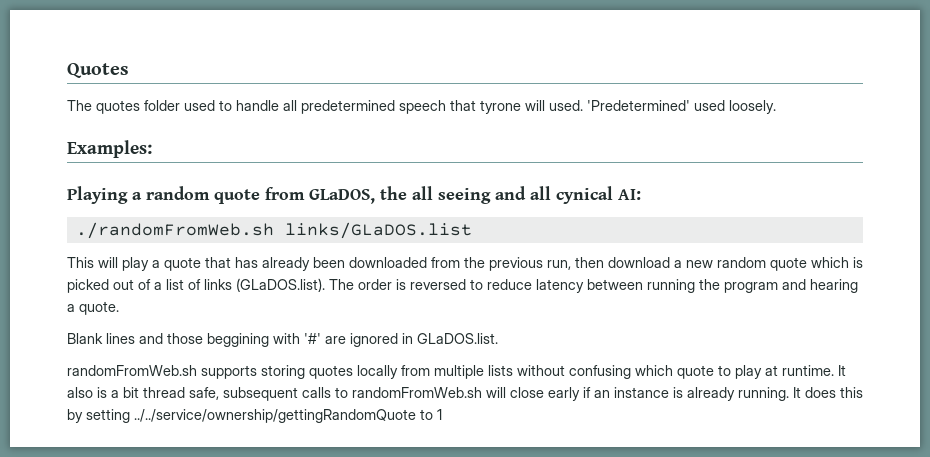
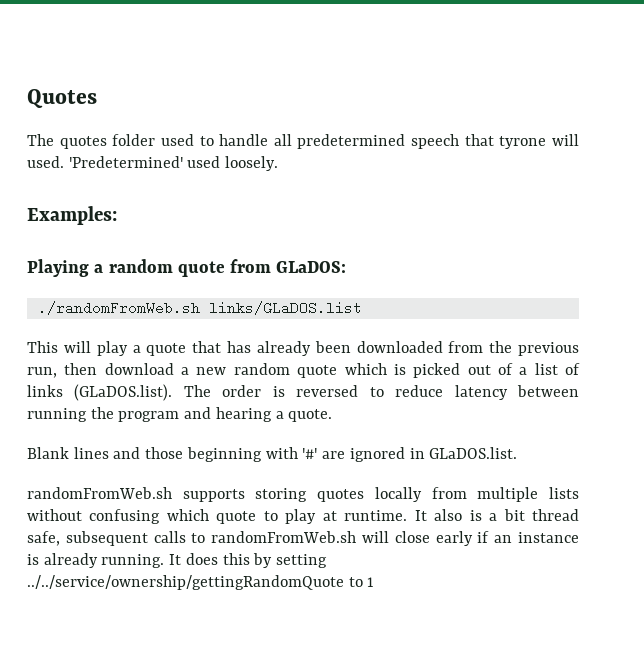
- Playing a random quote from GLaDOS, the all seeing and all cynical AI:
+ Playing a random quote from GLaDOS:
- Blank lines and those beggining with '#' are ignored in GLaDOS.list.
+ Blank lines and those beginning with '#' are ignored in GLaDOS.list.

